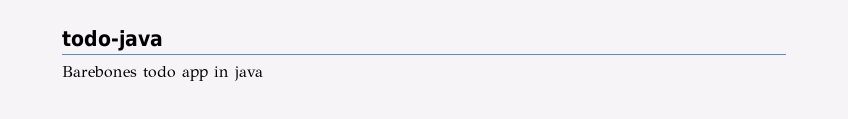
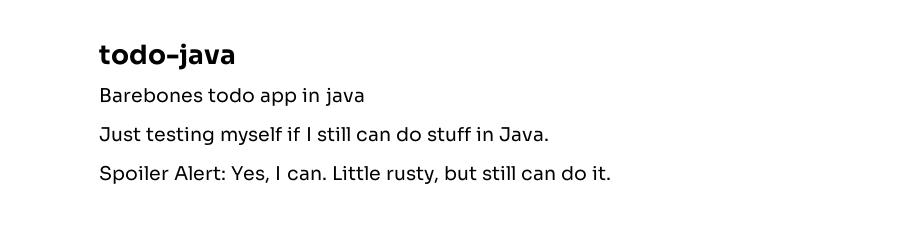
+ Just testing myself if I still can do stuff in Java.
+ Spoiler Alert: Yes, I can. Little rusty, but still can do it.

